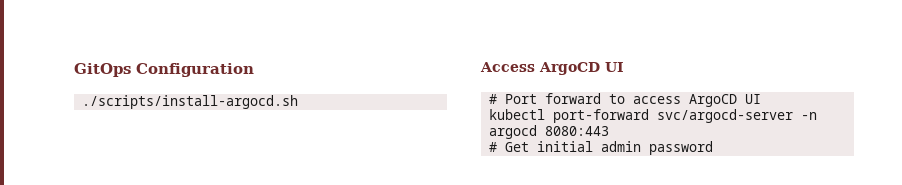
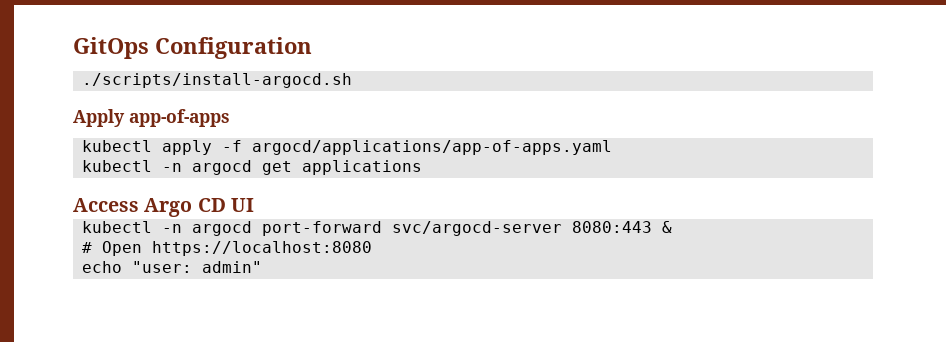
- Access ArgoCD UI
- # Port forward to access ArgoCD UI
- kubectl port-forward svc/argocd-server -n argocd 8080:443
- # Get initial admin password
+ Apply app-of-apps
+ kubectl apply -f argocd/applications/app-of-apps.yaml
+ kubectl -n argocd get applications
+ Access Argo CD UI
+ kubectl -n argocd port-forward svc/argocd-server 8080:443 &
+ # Open https://localhost:8080
+ echo "user: admin"

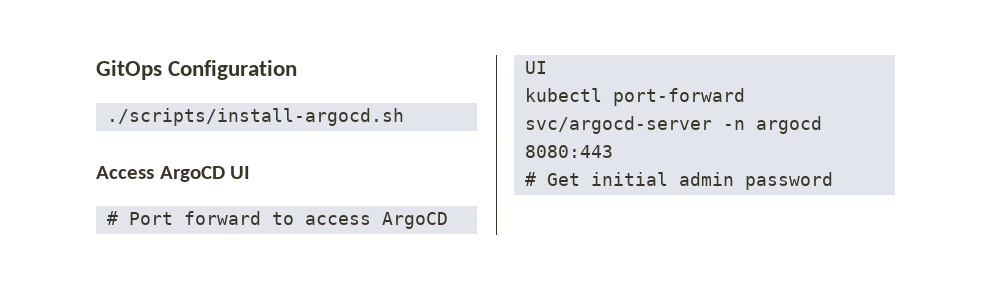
- Apply app-of-apps
- kubectl apply -f argocd/applications/app-of-apps.yaml
- kubectl -n argocd get applications
- Access Argo CD UI
- kubectl -n argocd port-forward svc/argocd-server 8080:443 &
- # Open https://localhost:8080
- echo "user: admin"
+ Access ArgoCD UI
+ # Port forward to access ArgoCD UI
+ kubectl port-forward svc/argocd-server -n argocd 8080:443
+ # Get initial admin password

